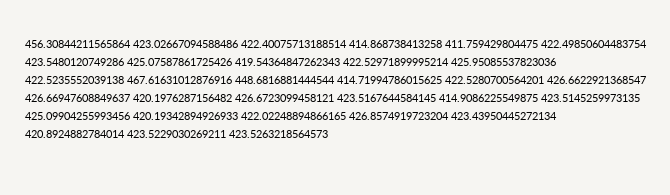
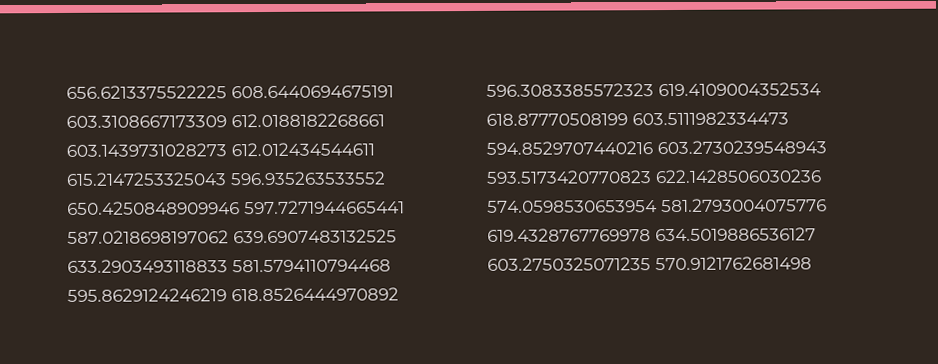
- 456.30844211565864 423.02667094588486 422.40075713188514 414.868738413258 411.759429804475 422.49850604483754 423.5480120749286 425.07587861725426 419.54364847262343 422.52971899995214 425.95085537823036 422.5235552039138 467.61631012876916 448.6816881444544 414.71994786015625 422.5280700564201 426.6622921368547 426.66947608849637 420.1976287156482 426.6723099458121 423.5167644584145 414.9086225549875 423.5145259973135 425.09904255993456 420.19342894926933 422.02248894866165 426.8574919723204 423.43950445272134 420.8924882784014 423.5229030269211 423.5263218564573
+ 656.6213375522225 608.6440694675191 603.3108667173309 612.0188182268661 603.1439731028273 612.012434544611 615.2147253325043 596.935263533552 650.4250848909946 597.7271944665441 587.0218698197062 639.6907483132525 633.2903493118833 581.5794110794468 595.8629124246219 618.8526444970892 596.3083385572323 619.4109004352534 618.87770508199 603.5111982334473 594.8529707440216 603.2730239548943 593.5173420770823 622.1428506030236 574.0598530653954 581.2793004075776 619.4328767769978 634.5019886536127 603.2750325071235 570.9121762681498

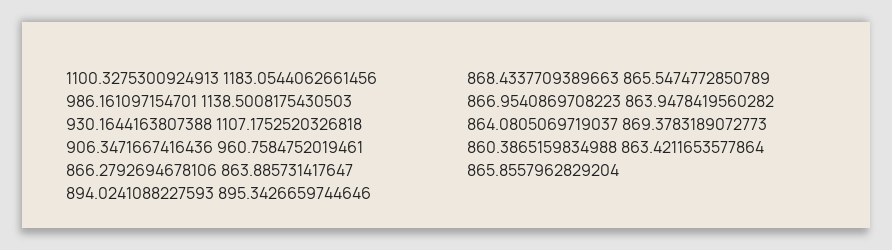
- 656.6213375522225 608.6440694675191 603.3108667173309 612.0188182268661 603.1439731028273 612.012434544611 615.2147253325043 596.935263533552 650.4250848909946 597.7271944665441 587.0218698197062 639.6907483132525 633.2903493118833 581.5794110794468 595.8629124246219 618.8526444970892 596.3083385572323 619.4109004352534 618.87770508199 603.5111982334473 594.8529707440216 603.2730239548943 593.5173420770823 622.1428506030236 574.0598530653954 581.2793004075776 619.4328767769978 634.5019886536127 603.2750325071235 570.9121762681498
+ 1100.3275300924913 1183.0544062661456 986.161097154701 1138.5008175430503 930.1644163807388 1107.1752520326818 906.3471667416436 960.7584752019461 866.2792694678106 863.885731417647 894.0241088227593 895.3426659744646 868.4337709389663 865.5474772850789 866.9540869708223 863.9478419560282 864.0805069719037 869.3783189072773 860.3865159834988 863.4211653577864 865.8557962829204

